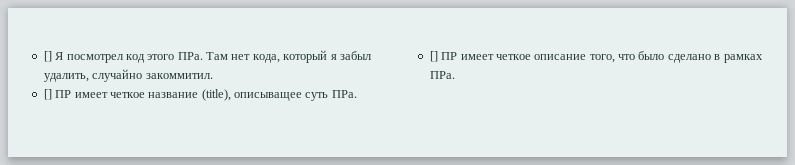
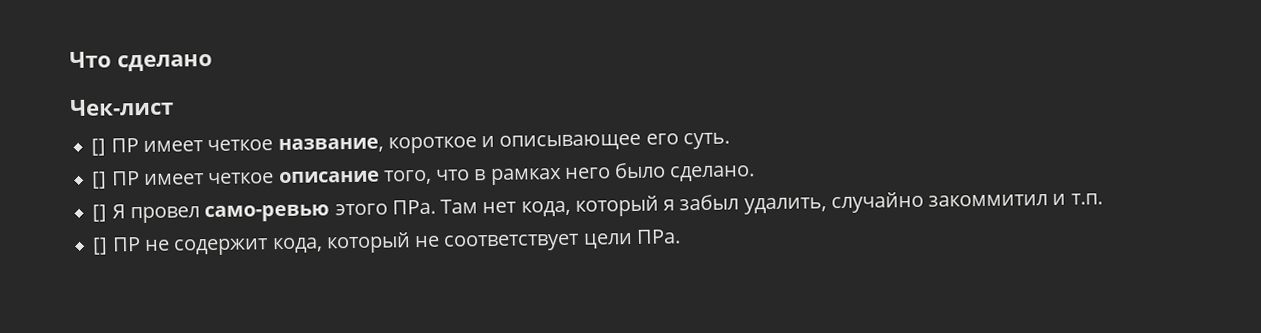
- [] Я посмотрел код этого ПРа. Там нет кода, который я забыл удалить, случайно закоммитил.
- [] ПР имеет четкое название (title), описыващее суть ПРа.
- [] ПР имеет четкое описание того, что было сделано в рамках ПРа.
+ Что сделано
+ Чек-лист
+ [] ПР имеет четкое название, короткое и описывающее его суть.
+ [] ПР имеет четкое описание того, что в рамках него было сделано.
+ [] Я провел само-ревью этого ПРа. Там нет кода, который я забыл удалить, случайно закоммитил и т.п.
+ [] ПР не содержит кода, который не соответствует цели ПРа.

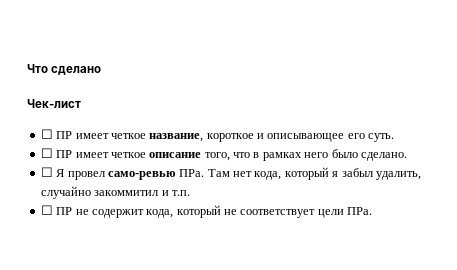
- [] ПР имеет четкое название, короткое и описывающее его суть.
+ ☐ ПР имеет четкое название, короткое и описывающее его суть.
- [] ПР имеет четкое описание того, что в рамках него было сделано.
+ ☐ ПР имеет четкое описание того, что в рамках него было сделано.
- [] Я провел само-ревью этого ПРа. Там нет кода, который я забыл удалить, случайно закоммитил и т.п.
+ ☐ Я провел само-ревью ПРа. Там нет кода, который я забыл удалить, случайно закоммитил и т.п.
- [] ПР не содержит кода, который не соответствует цели ПРа.
+ ☐ ПР не содержит кода, который не соответствует цели ПРа.

